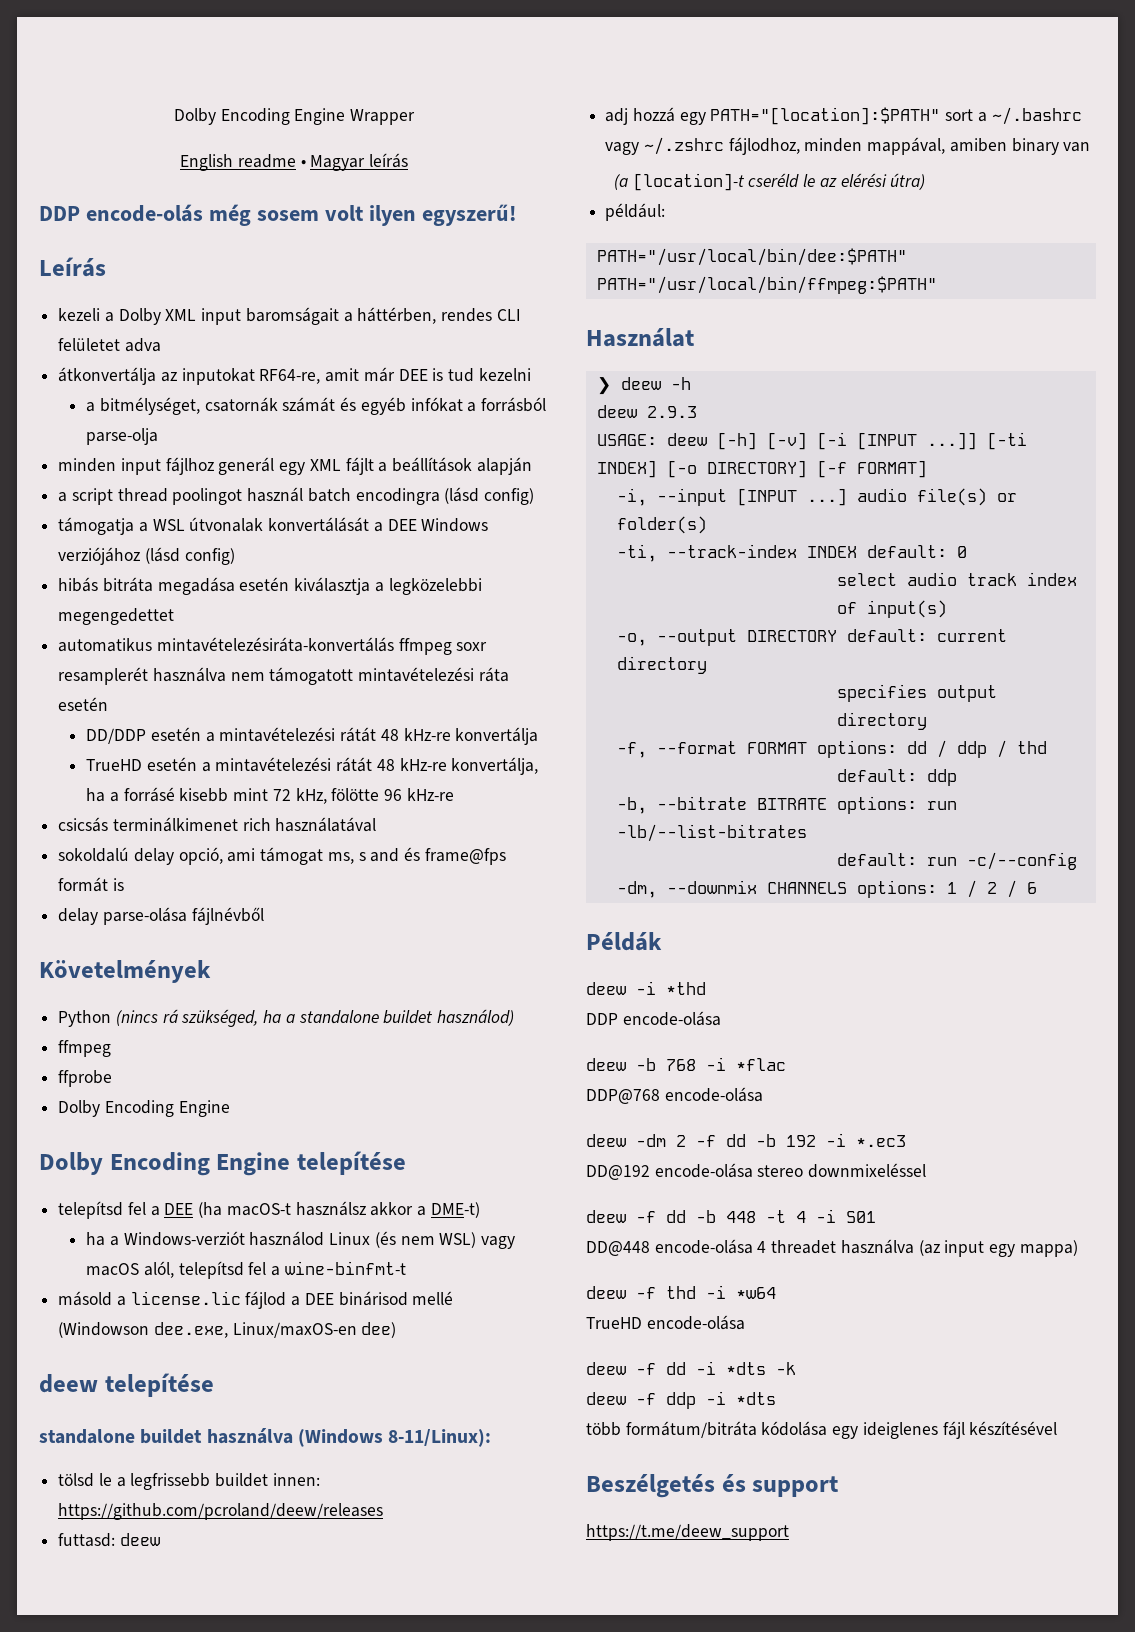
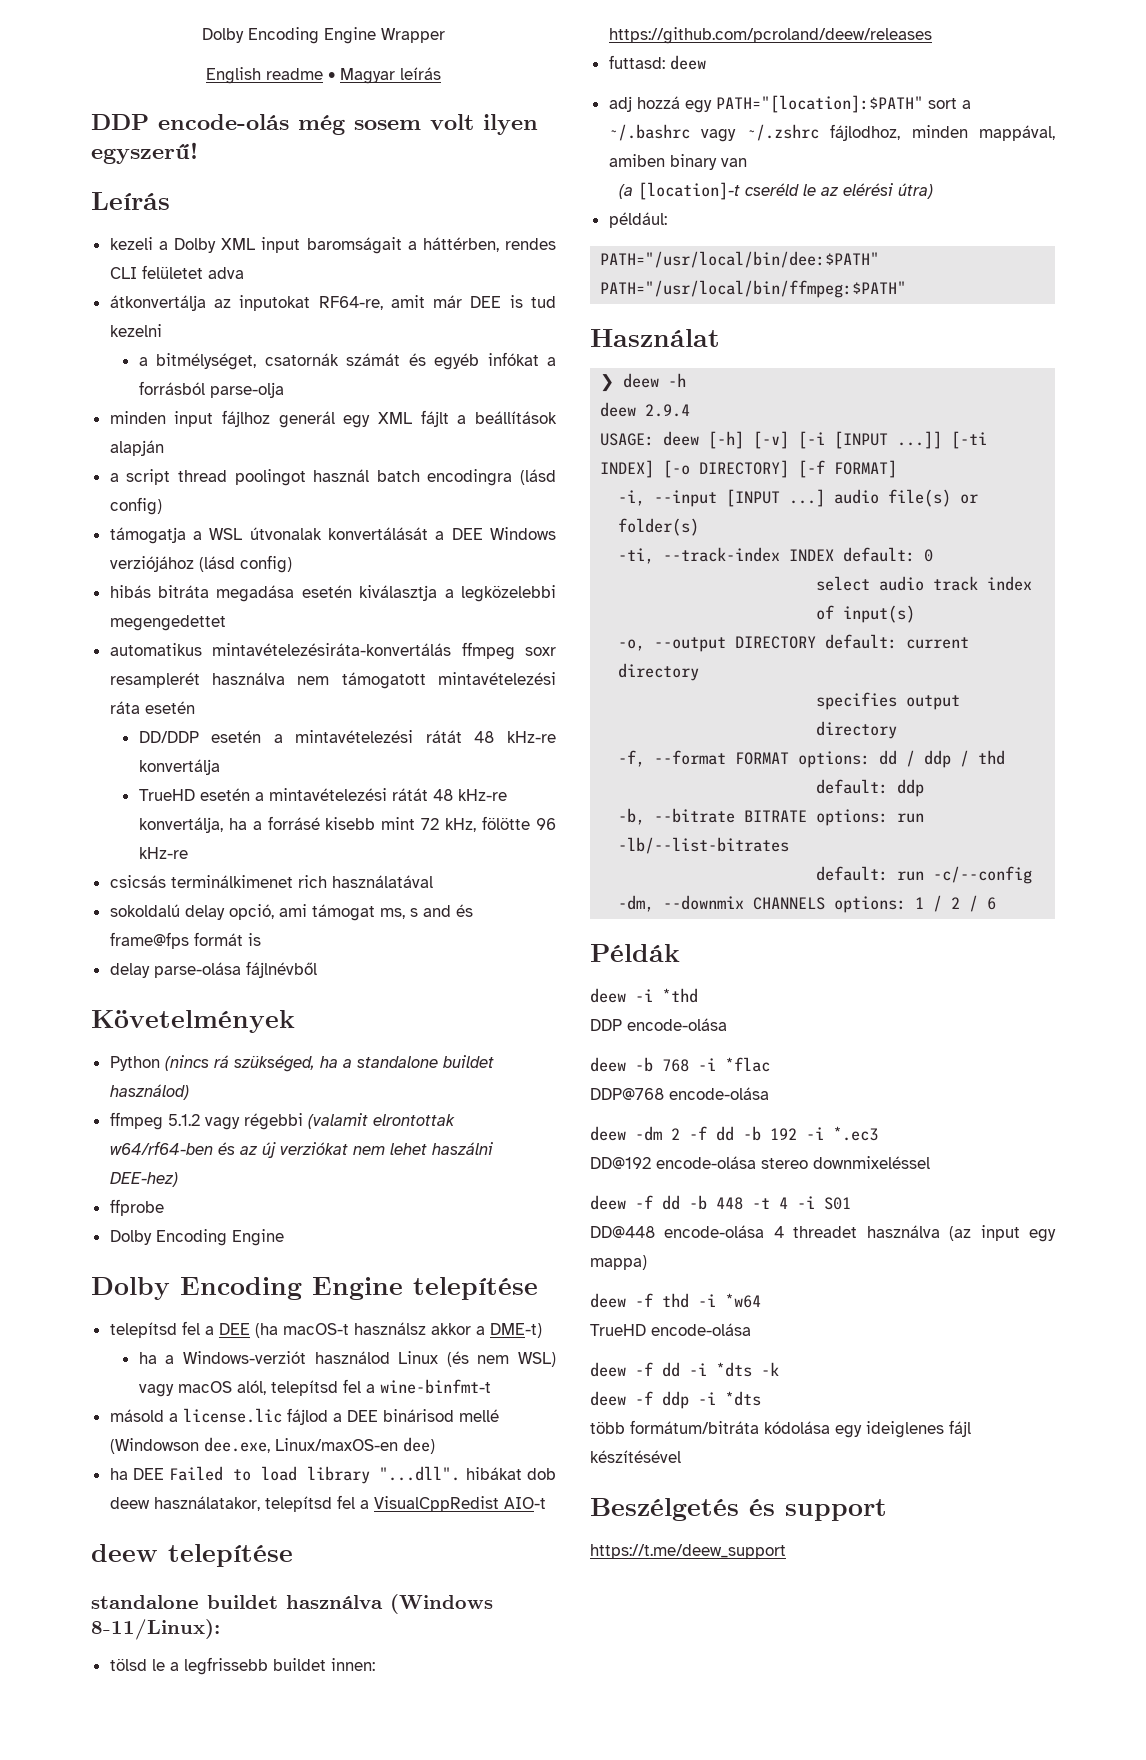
  Python (nincs rá szükséged, ha a standalone buildet használod)
- ffmpeg
+ ffmpeg 5.1.2 vagy régebbi (valamit elrontottak w64/rf64-ben és az új verziókat nem lehet haszálni DEE-hez)
+ ha DEE Failed to load library "...dll". hibákat dob deew használatakor, telepítsd fel a VisualCppRedist AIO-t
- deew 2.9.3
+ deew 2.9.4

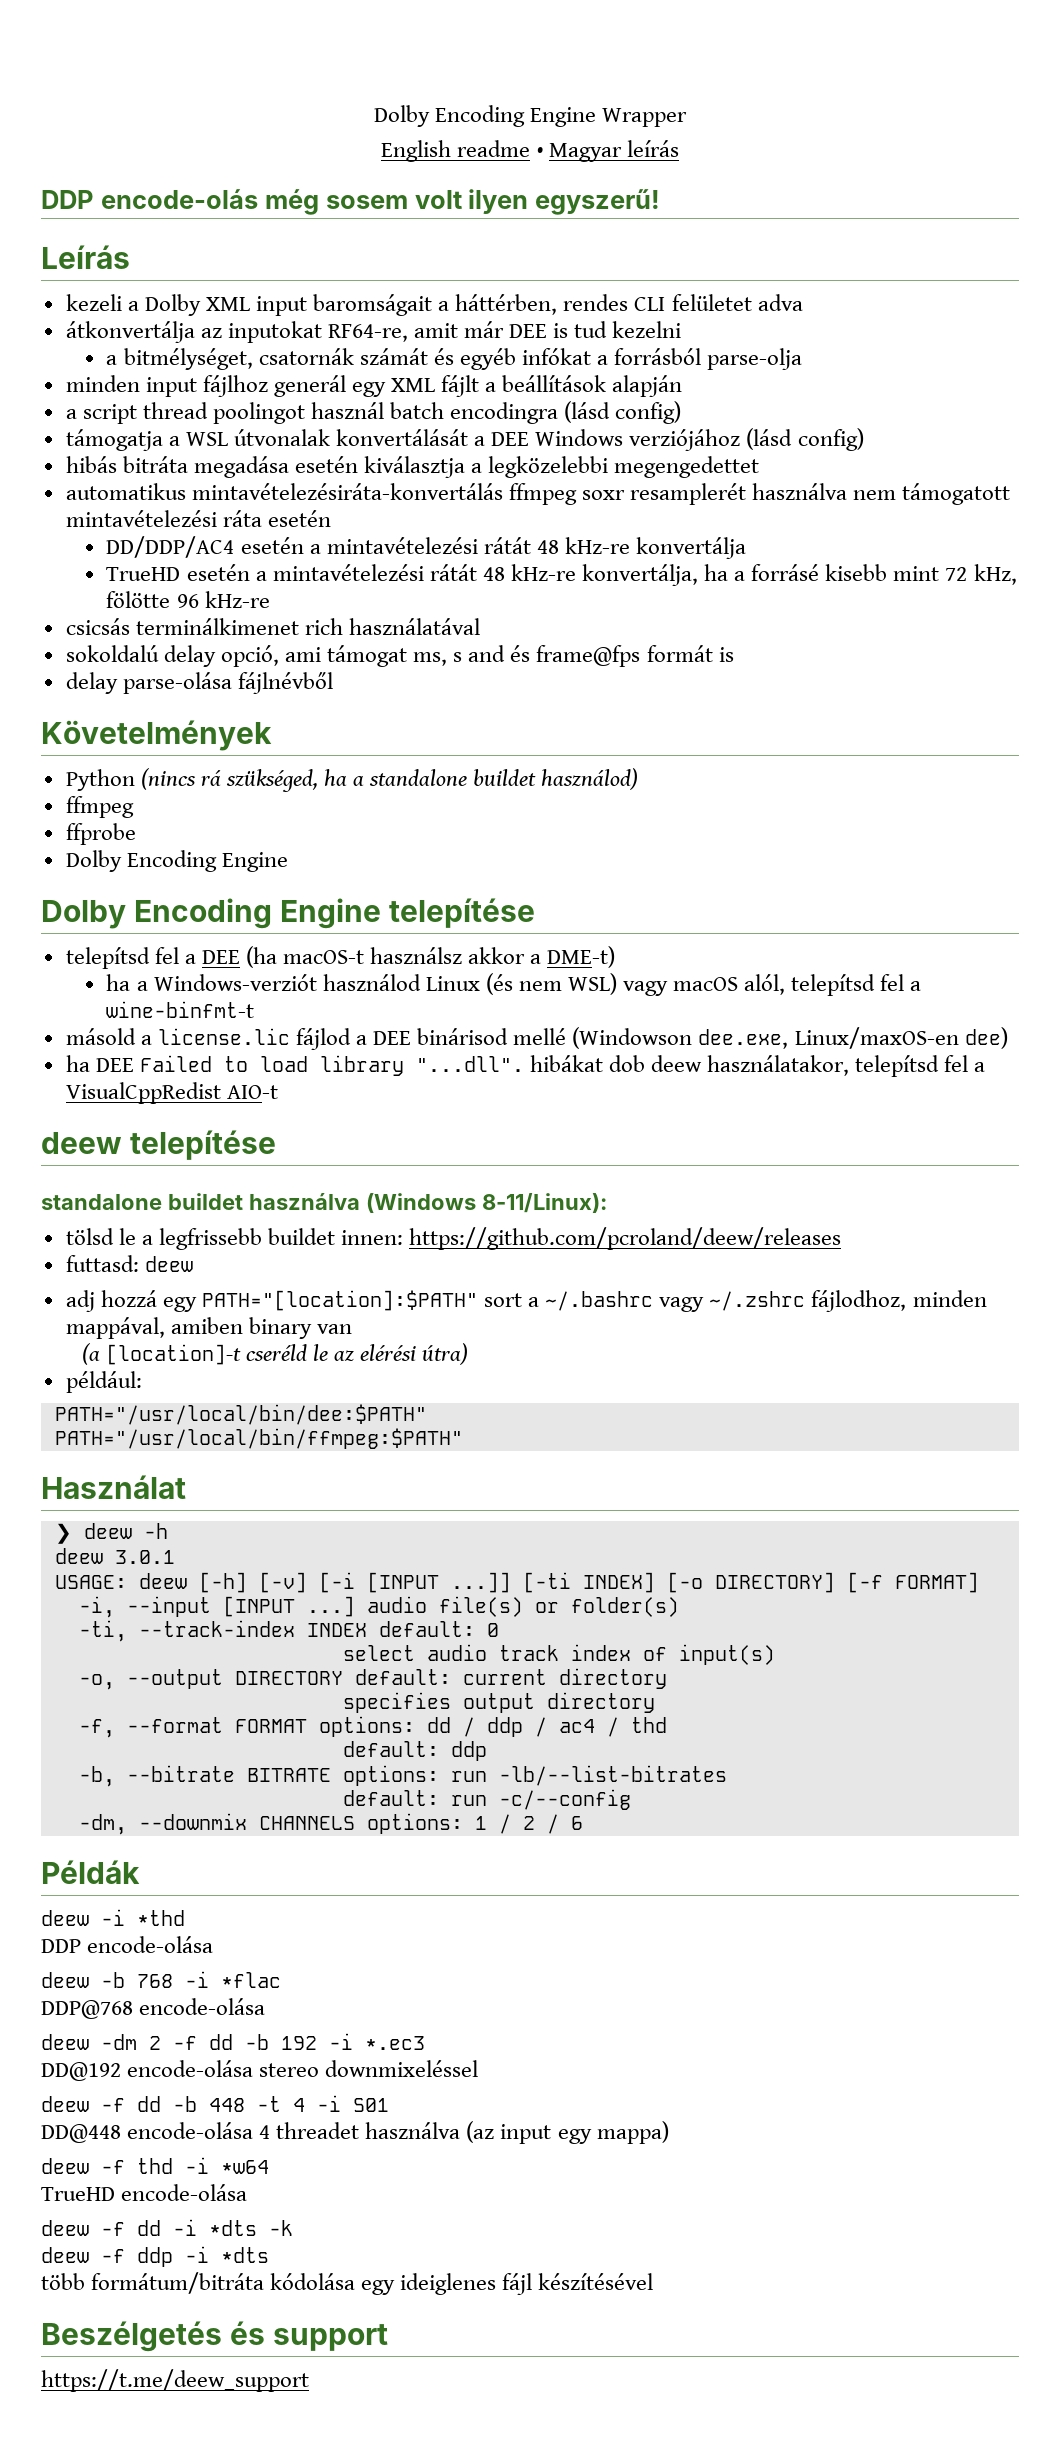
- DD/DDP esetén a mintavételezési rátát 48 kHz-re konvertálja
+ DD/DDP/AC4 esetén a mintavételezési rátát 48 kHz-re konvertálja
  Python (nincs rá szükséged, ha a standalone buildet használod)
- ffmpeg 5.1.2 vagy régebbi (valamit elrontottak w64/rf64-ben és az új verziókat nem lehet haszálni DEE-hez)
+ ffmpeg
- deew 2.9.4
+ deew 3.0.1
- -f, --format FORMAT options: dd / ddp / thd
+ -f, --format FORMAT options: dd / ddp / ac4 / thd

